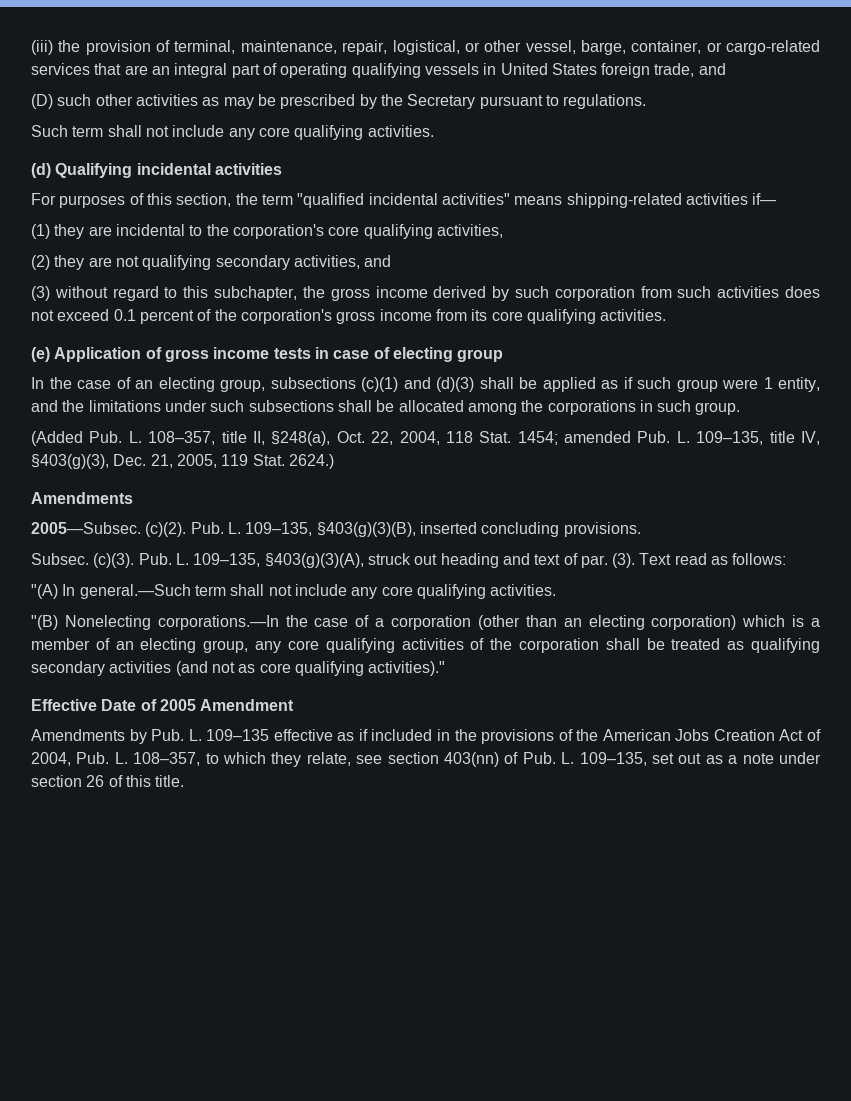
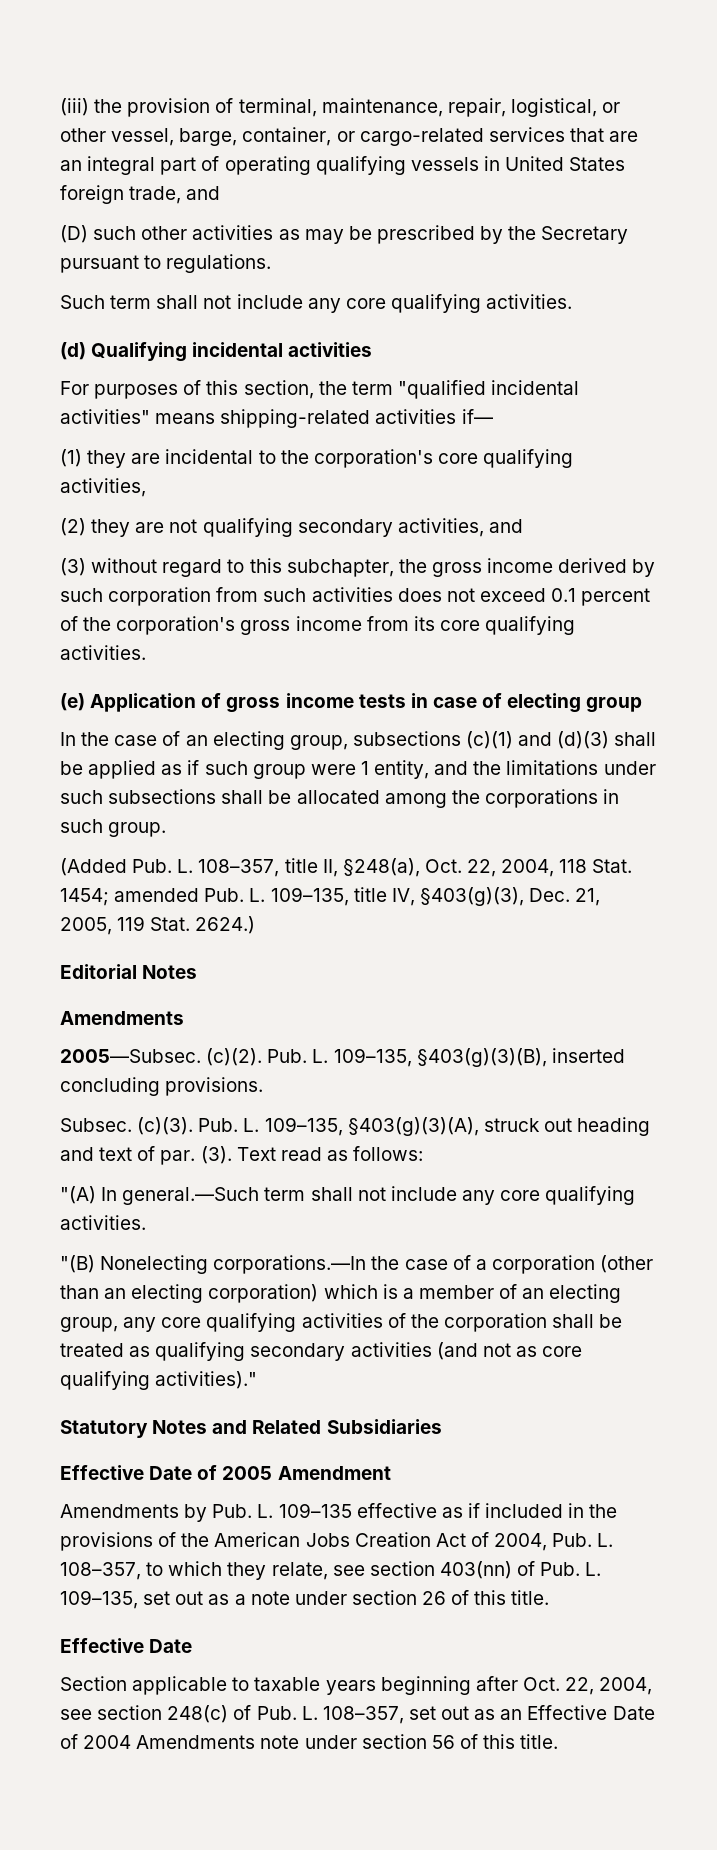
+ Editorial Notes
+ Statutory Notes and Related Subsidiaries
  Amendments by Pub. L. 109–135 effective as if included in the provisions of the American Jobs Creation Act of 2004, Pub. L. 108–357, to which they relate, see section 403(nn) of Pub. L. 109–135, set out as a note under section 26 of this title.
+ Effective Date
+ Section applicable to taxable years beginning after Oct. 22, 2004, see section 248(c) of Pub. L. 108–357, set out as an Effective Date of 2004 Amendments note under section 56 of this title.

